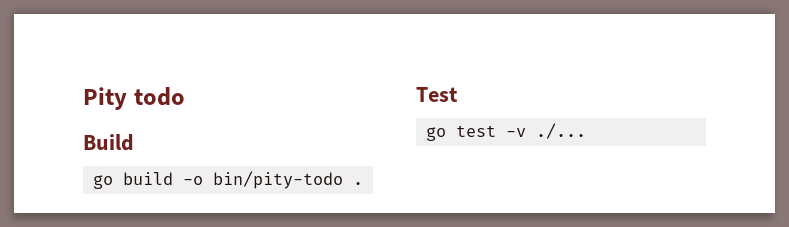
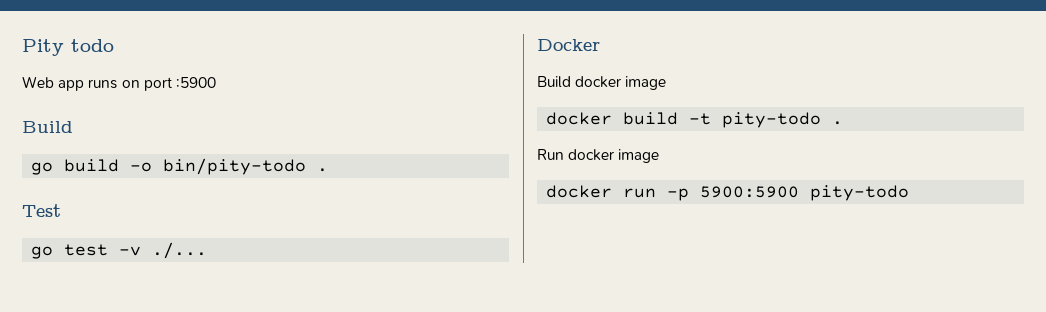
+ Web app runs on port :5900
+ Docker
+ Build docker image
+ docker build -t pity-todo .
+ Run docker image
+ docker run -p 5900:5900 pity-todo

